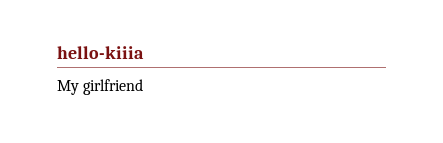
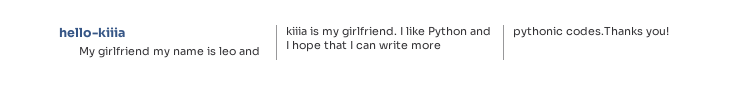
- My girlfriend
+ My girlfriend my name is leo and kiiia is my girlfriend. I like Python and I hope that I can write more pythonic codes.Thanks you!

